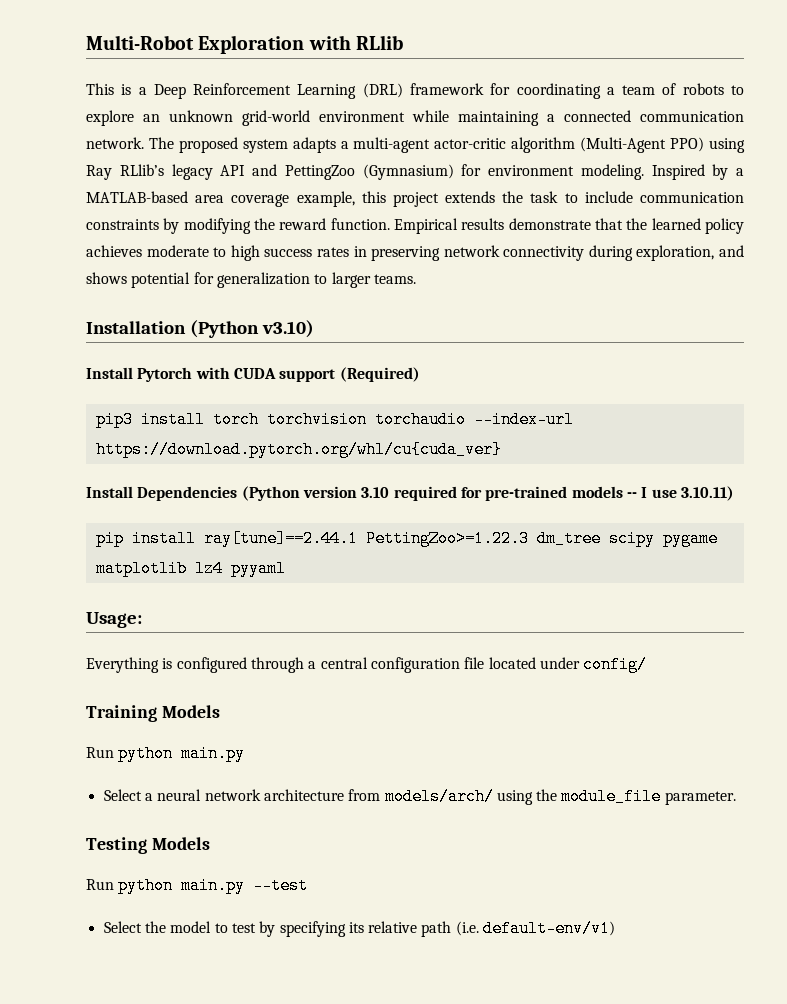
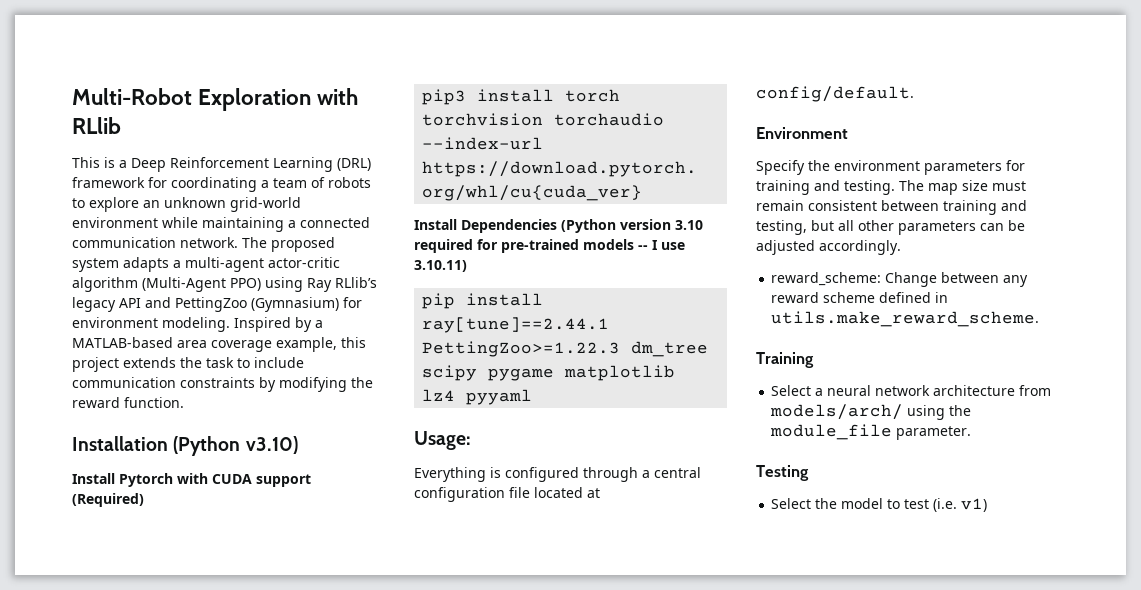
- Empirical results demonstrate that the learned policy achieves moderate to high success rates in preserving network connectivity during exploration, and shows potential for generalization to larger teams.
- Everything is configured through a central configuration file located under config/
- Training Models
- Run python main.py
+ Everything is configured through a central configuration file located at config/default.
+ Environment
+ Specify the environment parameters for training and testing. The map size must remain consistent between training and testing, but all other parameters can be adjusted accordingly.
+ reward_scheme: Change between any reward scheme defined in utils.make_reward_scheme.
+ Training
- Testing Models
- Run python main.py --test
+ Testing
- Select the model to test by specifying its relative path (i.e. default-env/v1)
+ Select the model to test (i.e. v1)

